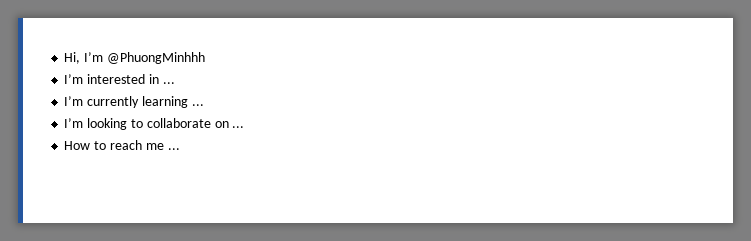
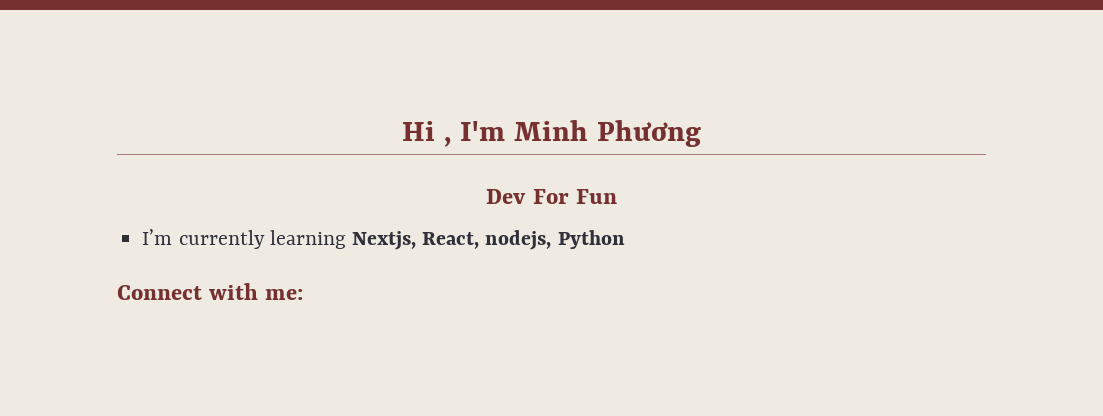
- Hi, I’m @PhuongMinhhh
- I’m interested in ...
- I’m currently learning ...
- I’m looking to collaborate on ...
- How to reach me ...
+ Hi , I'm Minh Phương
+ Dev For Fun
+ I’m currently learning Nextjs, React, nodejs, Python
+ Connect with me:

